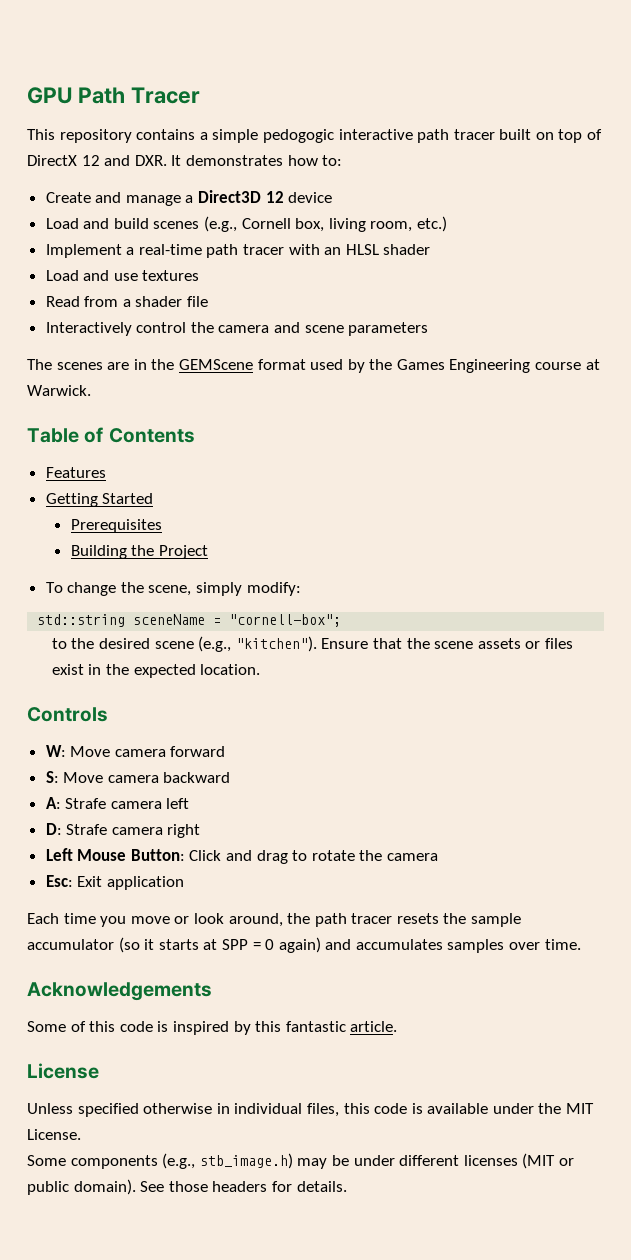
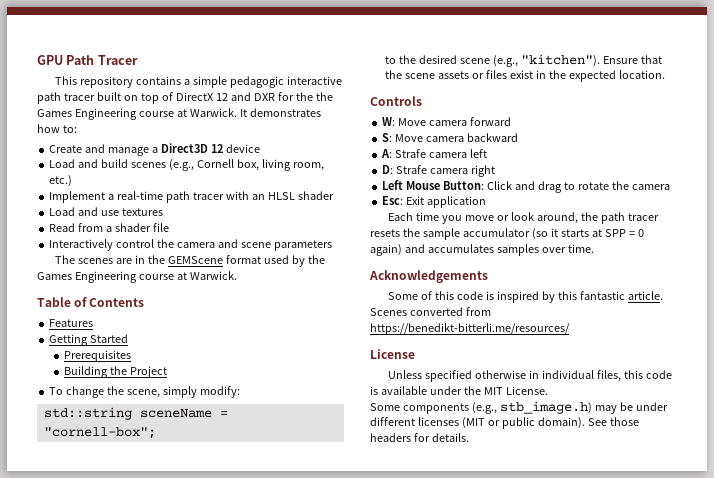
- This repository contains a simple pedogogic interactive path tracer built on top of DirectX 12 and DXR. It demonstrates how to:
+ This repository contains a simple pedagogic interactive path tracer built on top of DirectX 12 and DXR for the the Games Engineering course at Warwick. It demonstrates how to:
+ Scenes converted from https://benedikt-bitterli.me/resources/

